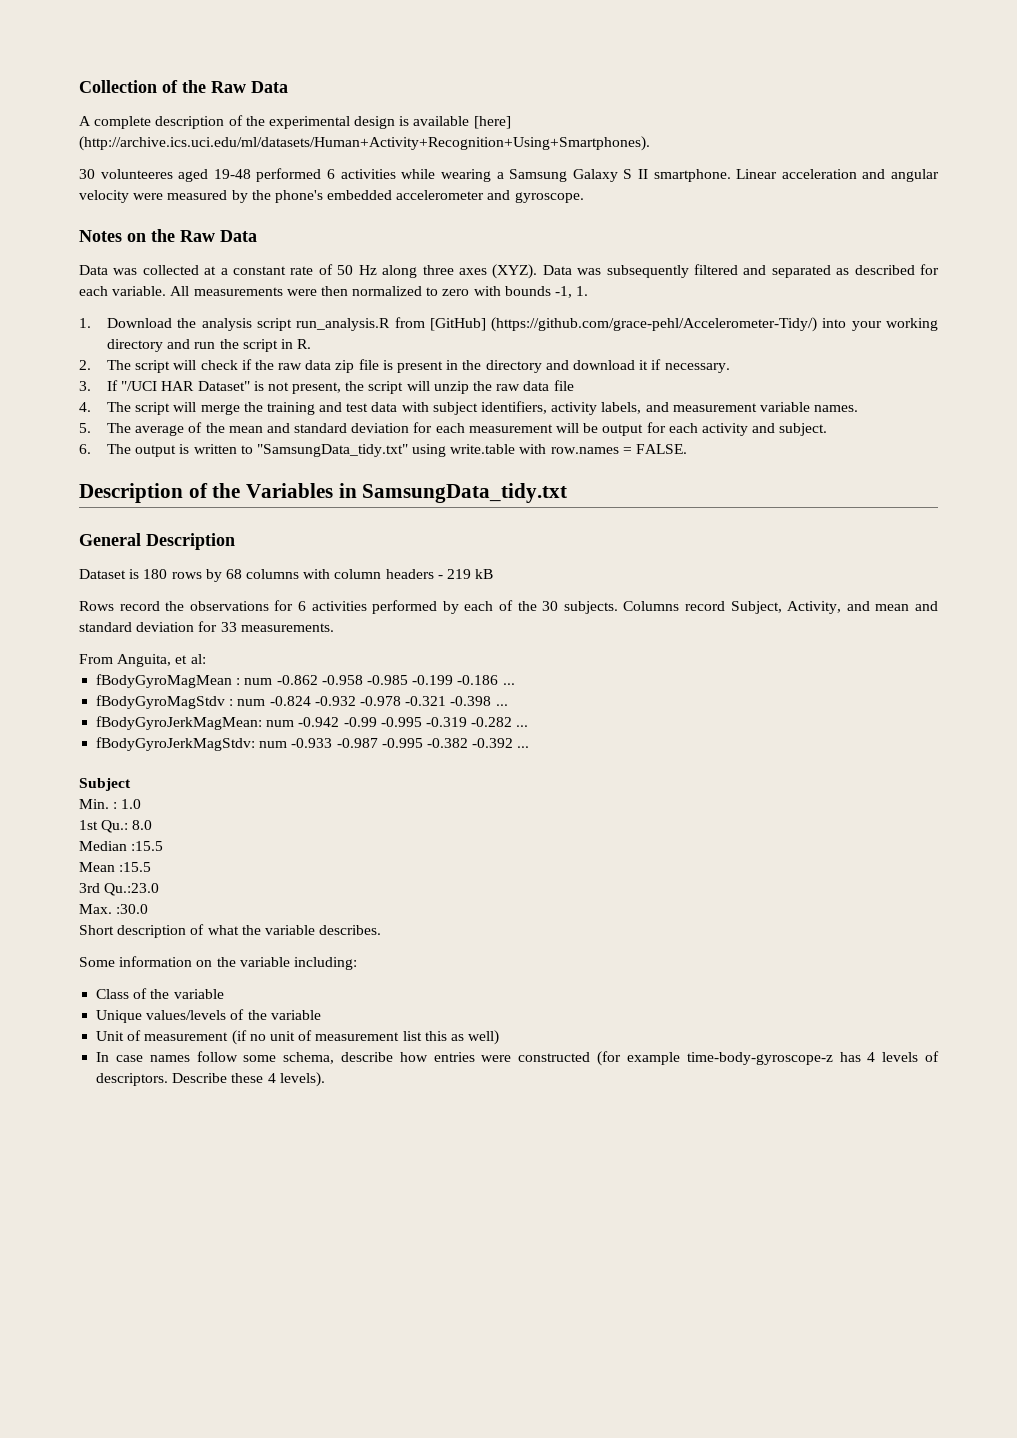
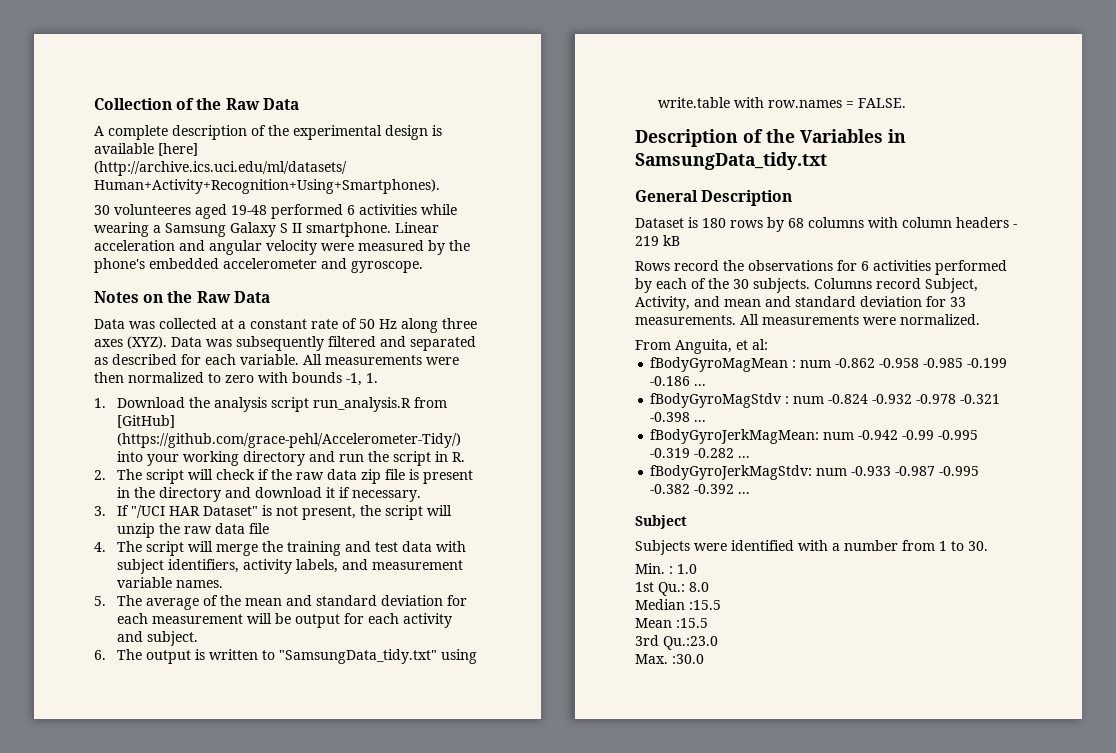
+ All measurements were normalized.
+ Subjects were identified with a number from 1 to 30.
- Short description of what the variable describes.
- Some information on the variable including:
- Class of the variable
- Unique values/levels of the variable
- Unit of measurement (if no unit of measurement list this as well)
- In case names follow some schema, describe how entries were constructed (for example time-body-gyroscope-z has 4 levels of descriptors. Describe these 4 levels).

